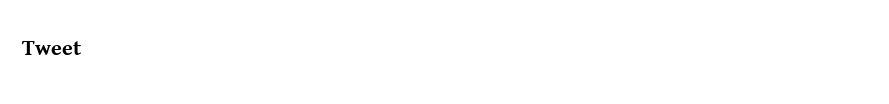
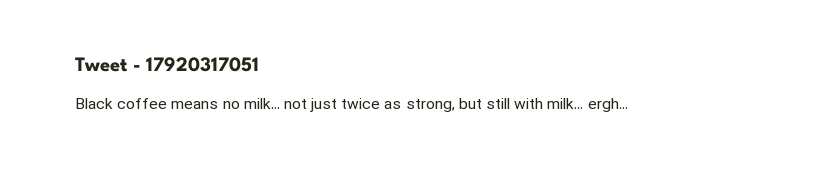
- Tweet
+ Tweet - 17920317051
+ Black coffee means no milk... not just twice as strong, but still with milk... ergh...

